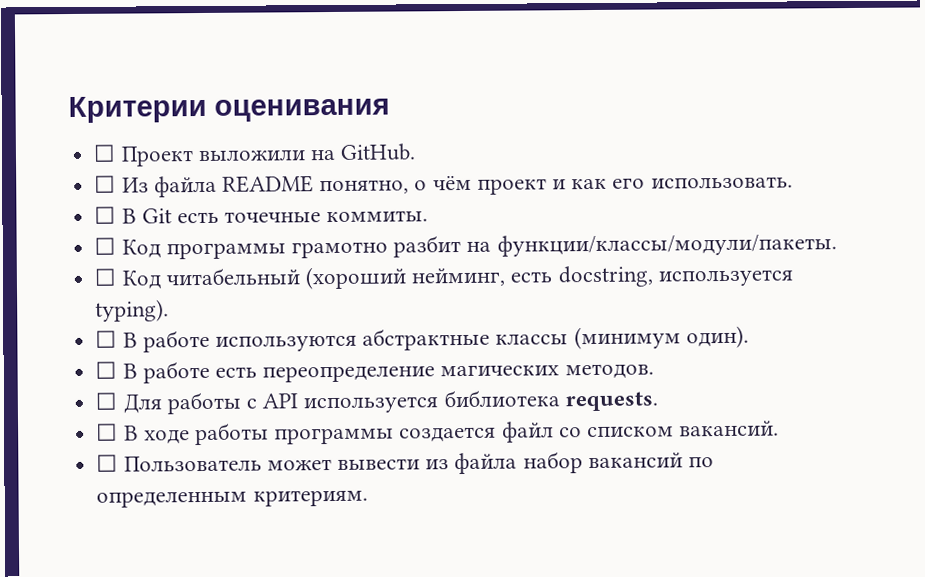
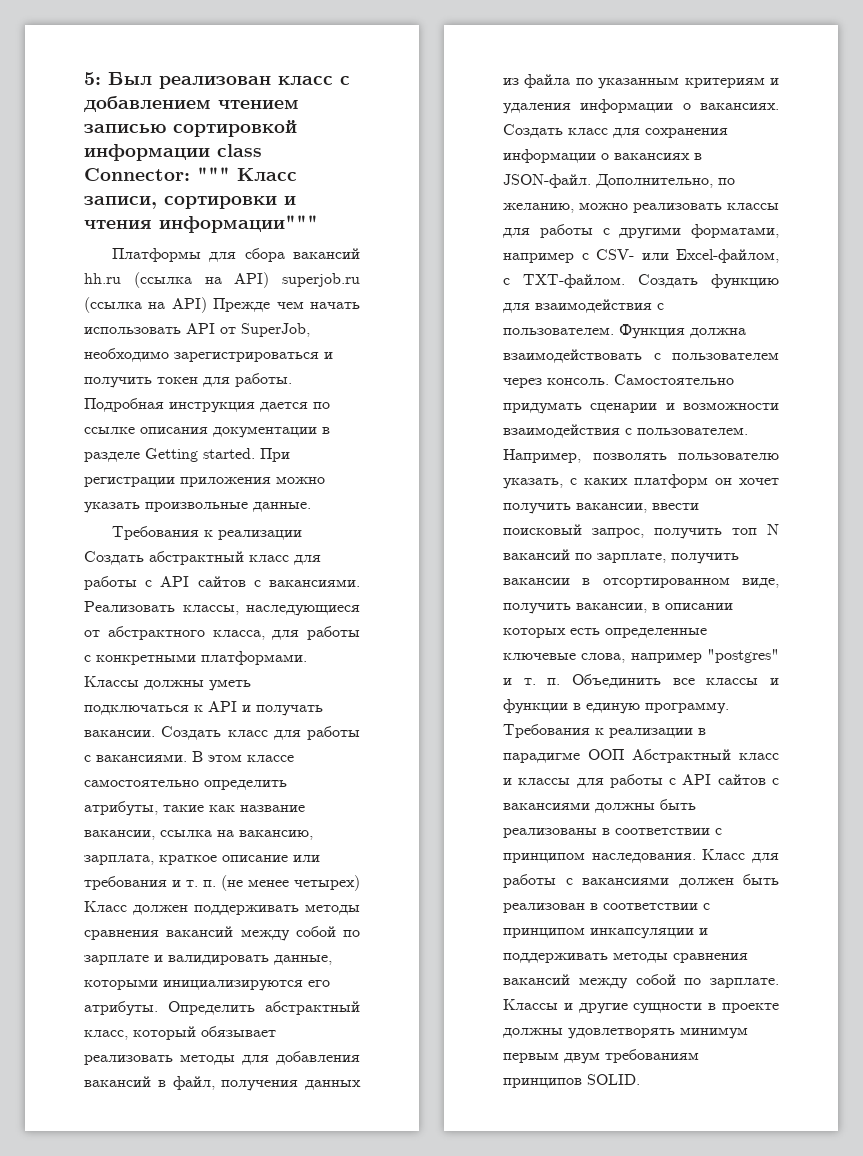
- Критерии оценивания
- ☐ Проект выложили на GitHub.
- ☐ Из файла README понятно, о чём проект и как его использовать.
- ☐ В Git есть точечные коммиты.
- ☐ Код программы грамотно разбит на функции/классы/модули/пакеты.
- ☐ Код читабельный (хороший нейминг, есть docstring, используется typing).
- ☐ В работе используются абстрактные классы (минимум один).
- ☐ В работе есть переопределение магических методов.
- ☐ Для работы с API используется библиотека requests.
- ☐ В ходе работы программы создается файл со списком вакансий.
- ☐ Пользователь может вывести из файла набор вакансий по определенным критериям.
+ 5: Был реализован класс с добавлением чтением записью сортировкой информации class Connector: """ Класс записи, сортировки и чтения информации"""
+ Платформы для сбора вакансий hh.ru (ссылка на API) superjob.ru (ссылка на API) Прежде чем начать использовать API от SuperJob, необходимо зарегистрироваться и получить токен для работы. Подробная инструкция дается по ссылке описания документации в разделе Getting started. При регистрации приложения можно указать произвольные данные.
+ Требования к реализации Создать абстрактный класс для работы с API сайтов с вакансиями. Реализовать классы, наследующиеся от абстрактного класса, для работы с конкретными платформами. Классы должны уметь подключаться к API и получать вакансии. Создать класс для работы с вакансиями. В этом классе самостоятельно определить атрибуты, такие как название вакансии, ссылка на вакансию, зарплата, краткое описание или требования и т. п. (не менее четырех) Класс должен поддерживать методы сравнения вакансий между собой по зарплате и валидировать данные, которыми инициализируются его атрибуты. Определить абстрактный класс, который обязывает реализовать методы для добавления вакансий в файл, получения данных из файла по указанным критериям и удаления информации о вакансиях. Создать класс для сохранения информации о вакансиях в JSON-файл. Дополнительно, по желанию, можно реализовать классы для работы с другими форматами, например с CSV- или Excel-файлом, с TXT-файлом. Создать функцию для взаимодействия с пользователем. Функция должна взаимодействовать с пользователем через консоль. Самостоятельно придумать сценарии и возможности взаимодействия с пользователем. Например, позволять пользователю указать, с каких платформ он хочет получить вакансии, ввести поисковый запрос, получить топ N вакансий по зарплате, получить вакансии в отсортированном виде, получить вакансии, в описании которых есть определенные ключевые слова, например "postgres" и т. п. Объединить все классы и функции в единую программу. Требования к реализации в парадигме ООП Абстрактный класс и классы для работы с API сайтов с вакансиями должны быть реализованы в соответствии с принципом наследования. Класс для работы с вакансиями должен быть реализован в соответствии с принципом инкапсуляции и поддерживать методы сравнения вакансий между собой по зарплате. Классы и другие сущности в проекте должны удовлетворять минимум первым двум требованиям принципов SOLID.

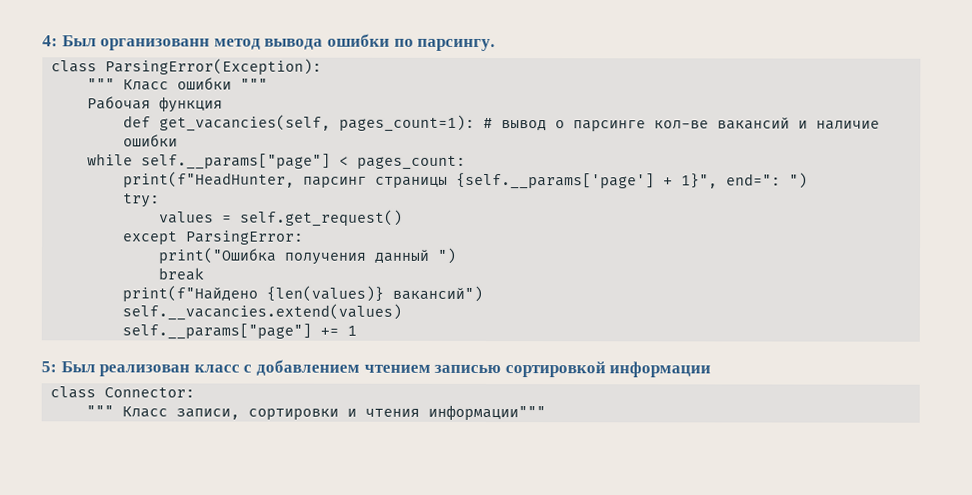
+ 4: Был организованн метод вывода ошибки по парсингу.
+ class ParsingError(Exception):
+ """ Класс ошибки """
+ Рабочая функция
+ def get_vacancies(self, pages_count=1): # вывод о парсинге кол-ве вакансий и наличие ошибки
+ while self.__params["page"] < pages_count:
+ print(f"HeadHunter, парсинг страницы {self.__params['page'] + 1}", end=": ")
+ try:
+ values = self.get_request()
+ except ParsingError:
+ print("Ошибка получения данный ")
+ break
+ print(f"Найдено {len(values)} вакансий")
+ self.__vacancies.extend(values)
+ self.__params["page"] += 1
- 5: Был реализован класс с добавлением чтением записью сортировкой информации class Connector: """ Класс записи, сортировки и чтения информации"""
+ 5: Был реализован класс с добавлением чтением записью сортировкой информации
+ class Connector:
+ """ Класс записи, сортировки и чтения информации"""
- Платформы для сбора вакансий hh.ru (ссылка на API) superjob.ru (ссылка на API) Прежде чем начать использовать API от SuperJob, необходимо зарегистрироваться и получить токен для работы. Подробная инструкция дается по ссылке описания документации в разделе Getting started. При регистрации приложения можно указать произвольные данные.
- Требования к реализации Создать абстрактный класс для работы с API сайтов с вакансиями. Реализовать классы, наследующиеся от абстрактного класса, для работы с конкретными платформами. Классы должны уметь подключаться к API и получать вакансии. Создать класс для работы с вакансиями. В этом классе самостоятельно определить атрибуты, такие как название вакансии, ссылка на вакансию, зарплата, краткое описание или требования и т. п. (не менее четырех) Класс должен поддерживать методы сравнения вакансий между собой по зарплате и валидировать данные, которыми инициализируются его атрибуты. Определить абстрактный класс, который обязывает реализовать методы для добавления вакансий в файл, получения данных из файла по указанным критериям и удаления информации о вакансиях. Создать класс для сохранения информации о вакансиях в JSON-файл. Дополнительно, по желанию, можно реализовать классы для работы с другими форматами, например с CSV- или Excel-файлом, с TXT-файлом. Создать функцию для взаимодействия с пользователем. Функция должна взаимодействовать с пользователем через консоль. Самостоятельно придумать сценарии и возможности взаимодействия с пользователем. Например, позволять пользователю указать, с каких платформ он хочет получить вакансии, ввести поисковый запрос, получить топ N вакансий по зарплате, получить вакансии в отсортированном виде, получить вакансии, в описании которых есть определенные ключевые слова, например "postgres" и т. п. Объединить все классы и функции в единую программу. Требования к реализации в парадигме ООП Абстрактный класс и классы для работы с API сайтов с вакансиями должны быть реализованы в соответствии с принципом наследования. Класс для работы с вакансиями должен быть реализован в соответствии с принципом инкапсуляции и поддерживать методы сравнения вакансий между собой по зарплате. Классы и другие сущности в проекте должны удовлетворять минимум первым двум требованиям принципов SOLID.

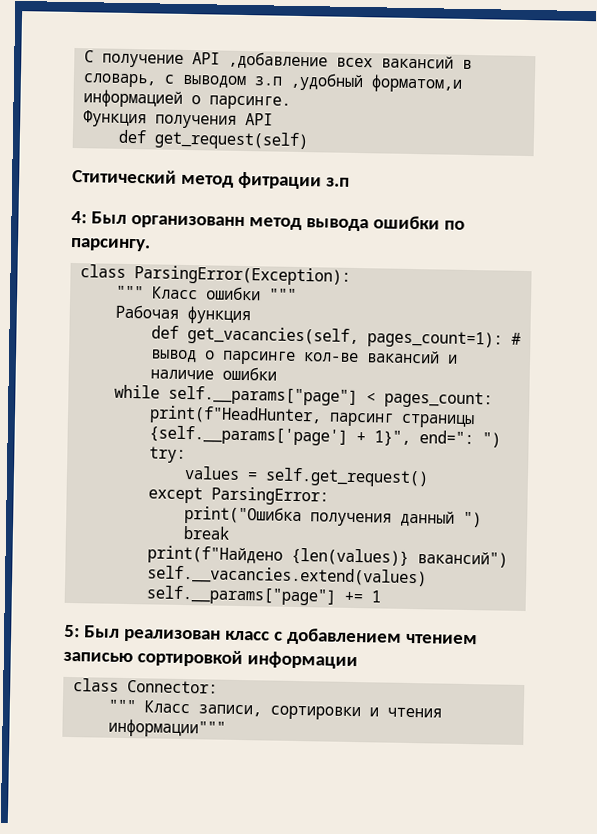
+ С получение API ,добавление всех вакансий в словарь, с выводом з.п ,удобный форматом,и информацией о парсинге.
+ Функция получения API
+ def get_request(self)
+ Ститический метод фитрации з.п

